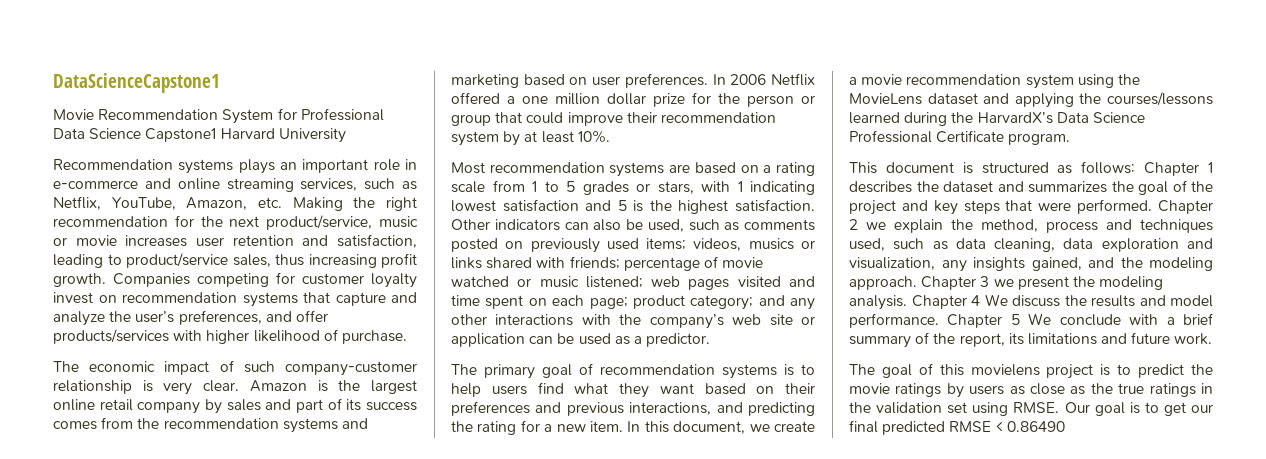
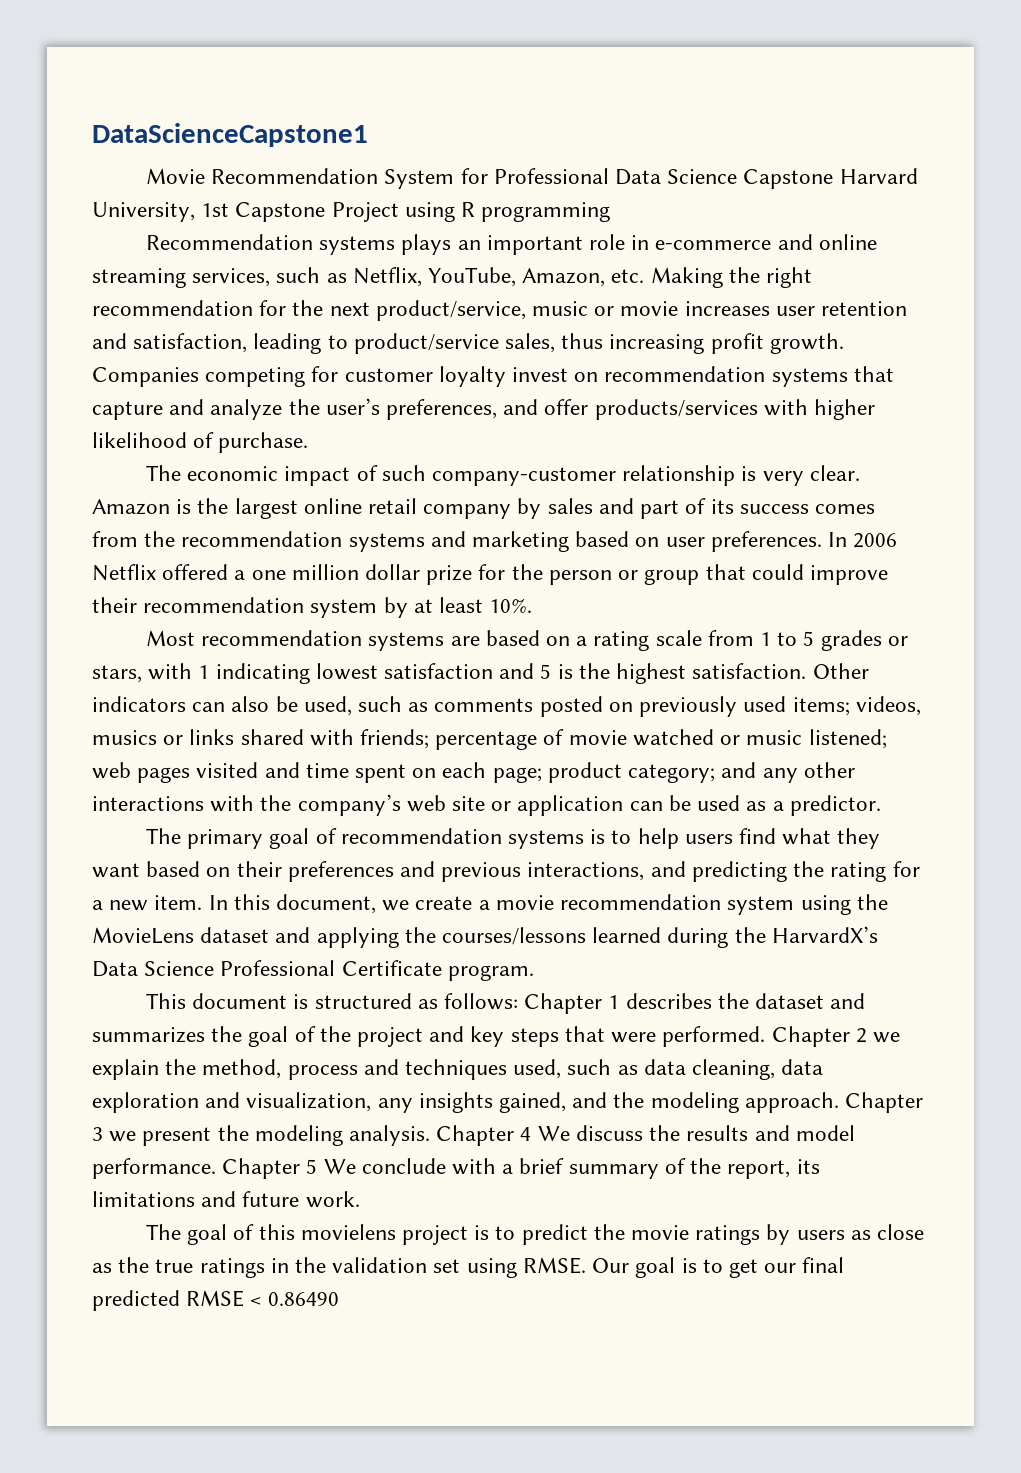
- Movie Recommendation System for Professional Data Science Capstone1 Harvard University
+ Movie Recommendation System for Professional Data Science Capstone Harvard University, 1st Capstone Project using R programming

